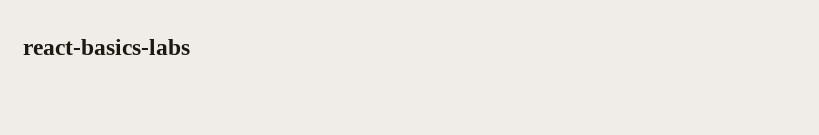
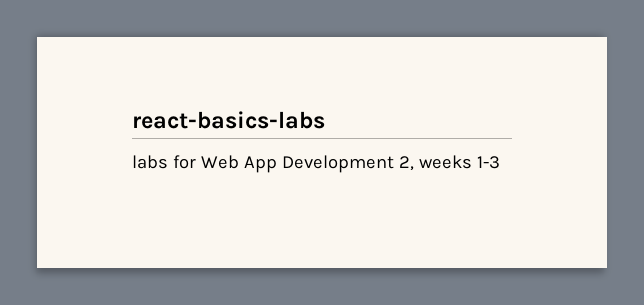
+ labs for Web App Development 2, weeks 1-3

